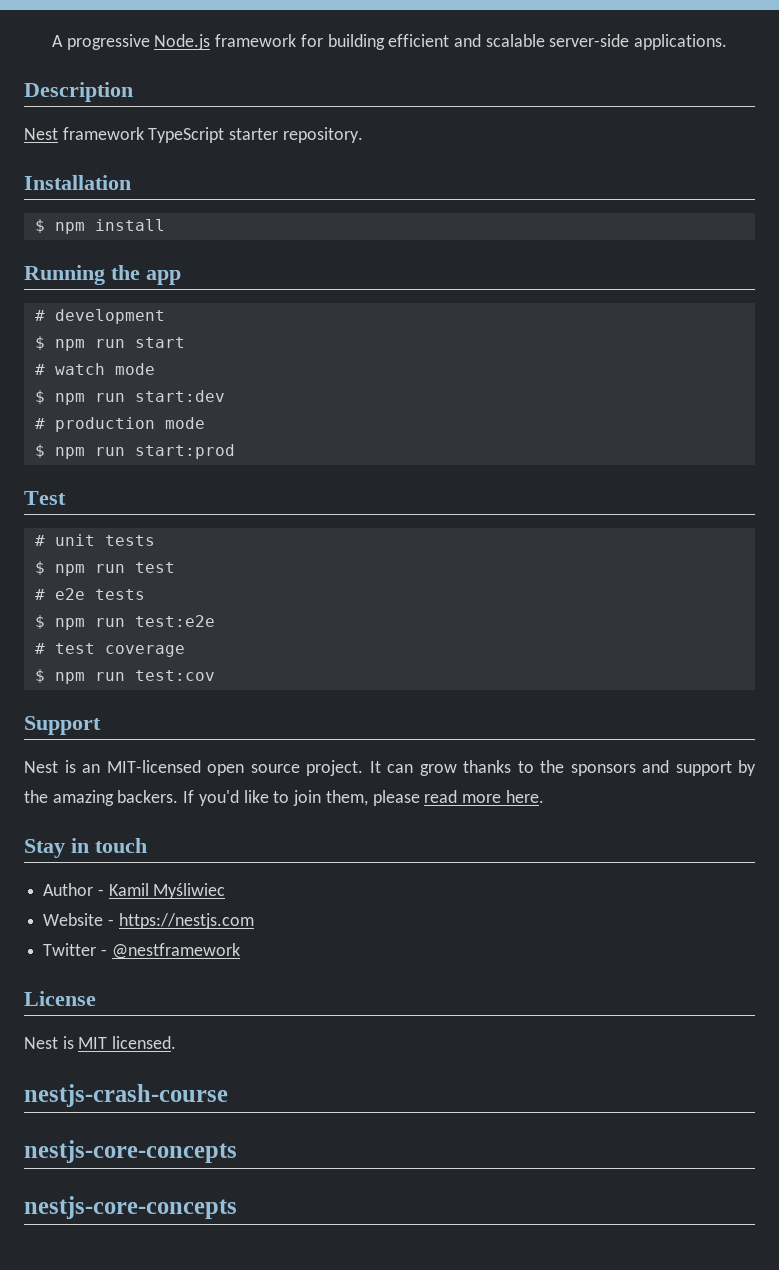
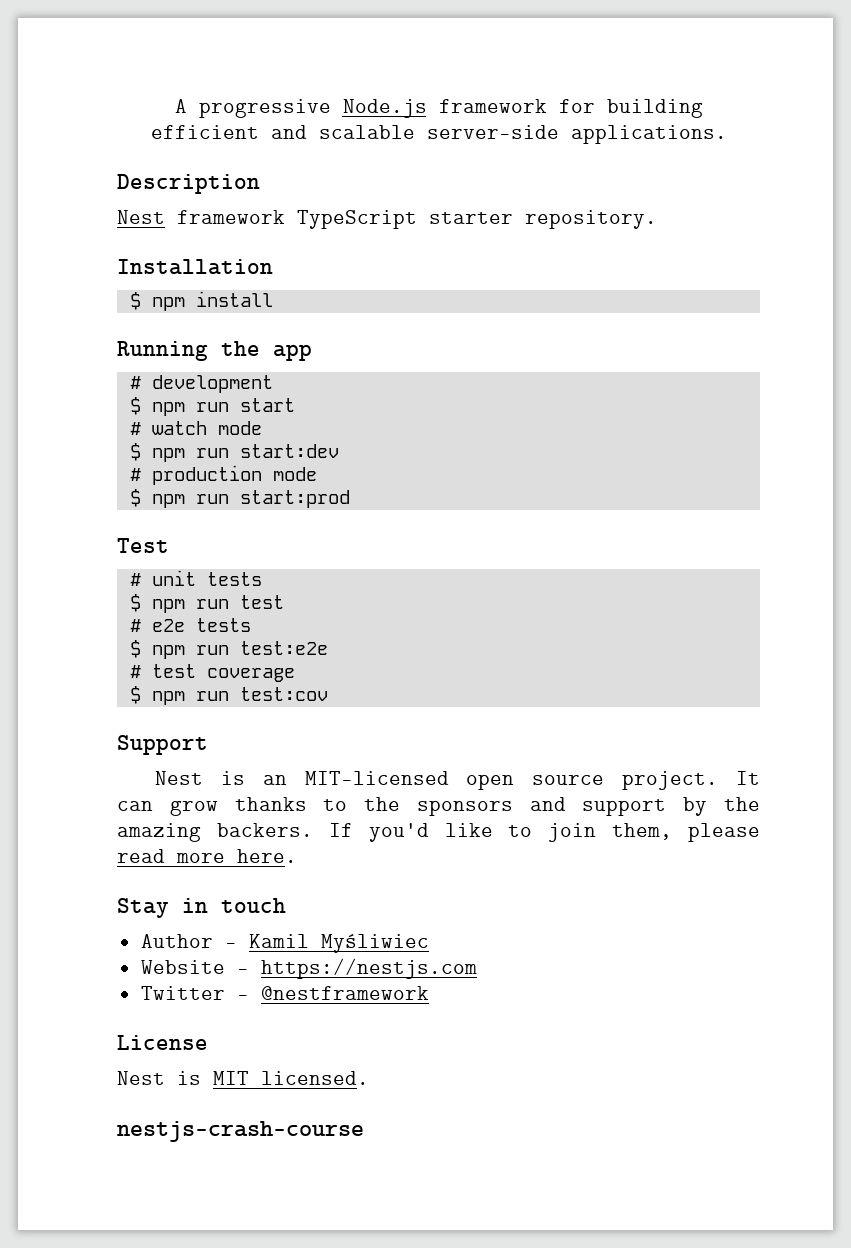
  nestjs-crash-course
- nestjs-core-concepts
- nestjs-core-concepts

